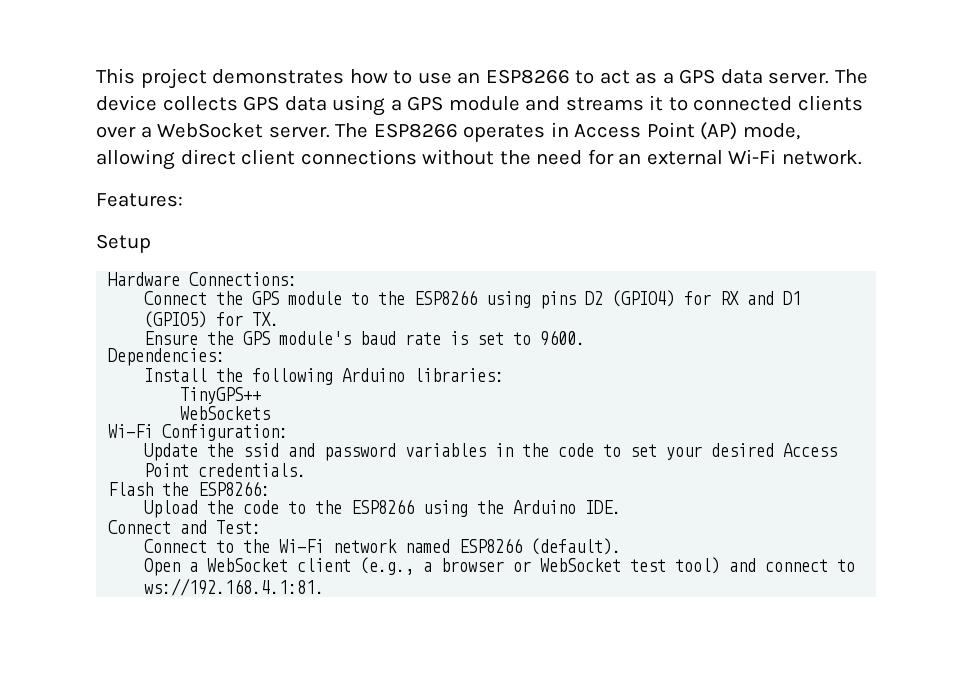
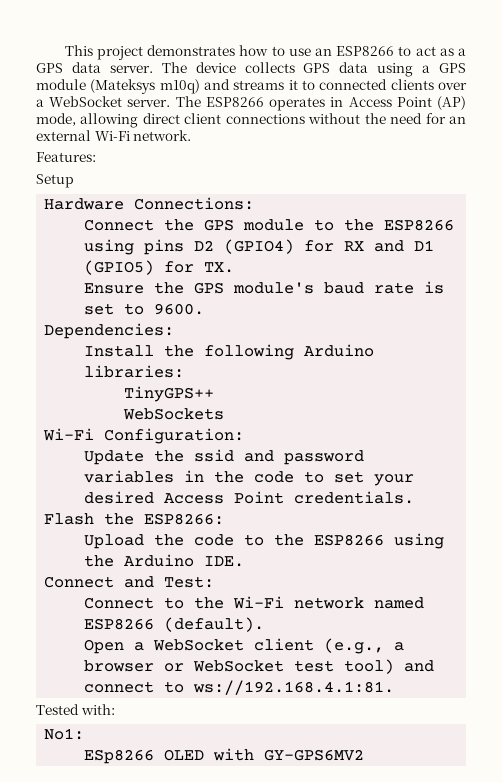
- The device collects GPS data using a GPS module and streams it to connected clients over a WebSocket server.
+ The device collects GPS data using a GPS module (Mateksys m10q) and streams it to connected clients over a WebSocket server.
+ Tested with:
+ No1:
+ ESp8266 OLED with GY-GPS6MV2

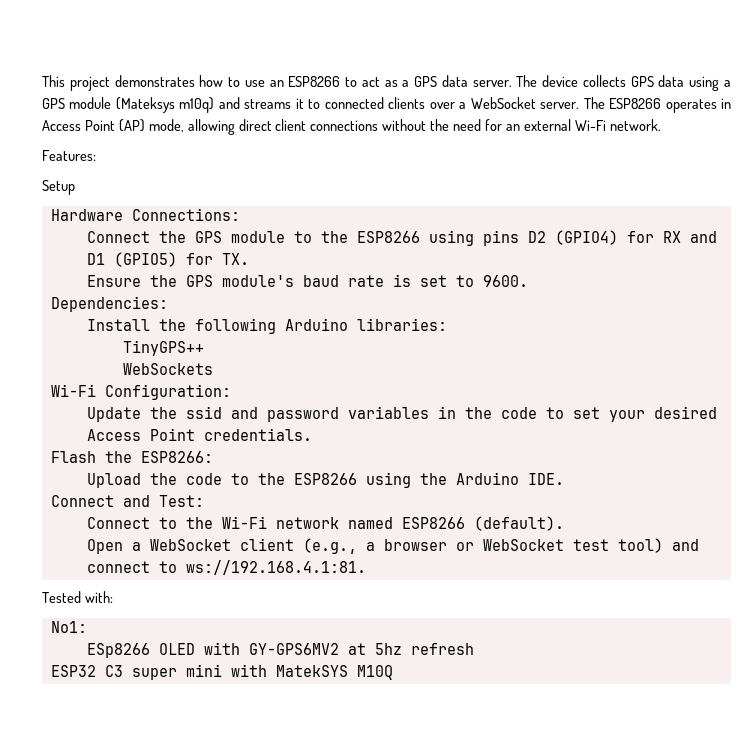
- ESp8266 OLED with GY-GPS6MV2
+ ESp8266 OLED with GY-GPS6MV2 at 5hz refresh
+ ESP32 C3 super mini with MatekSYS M10Q

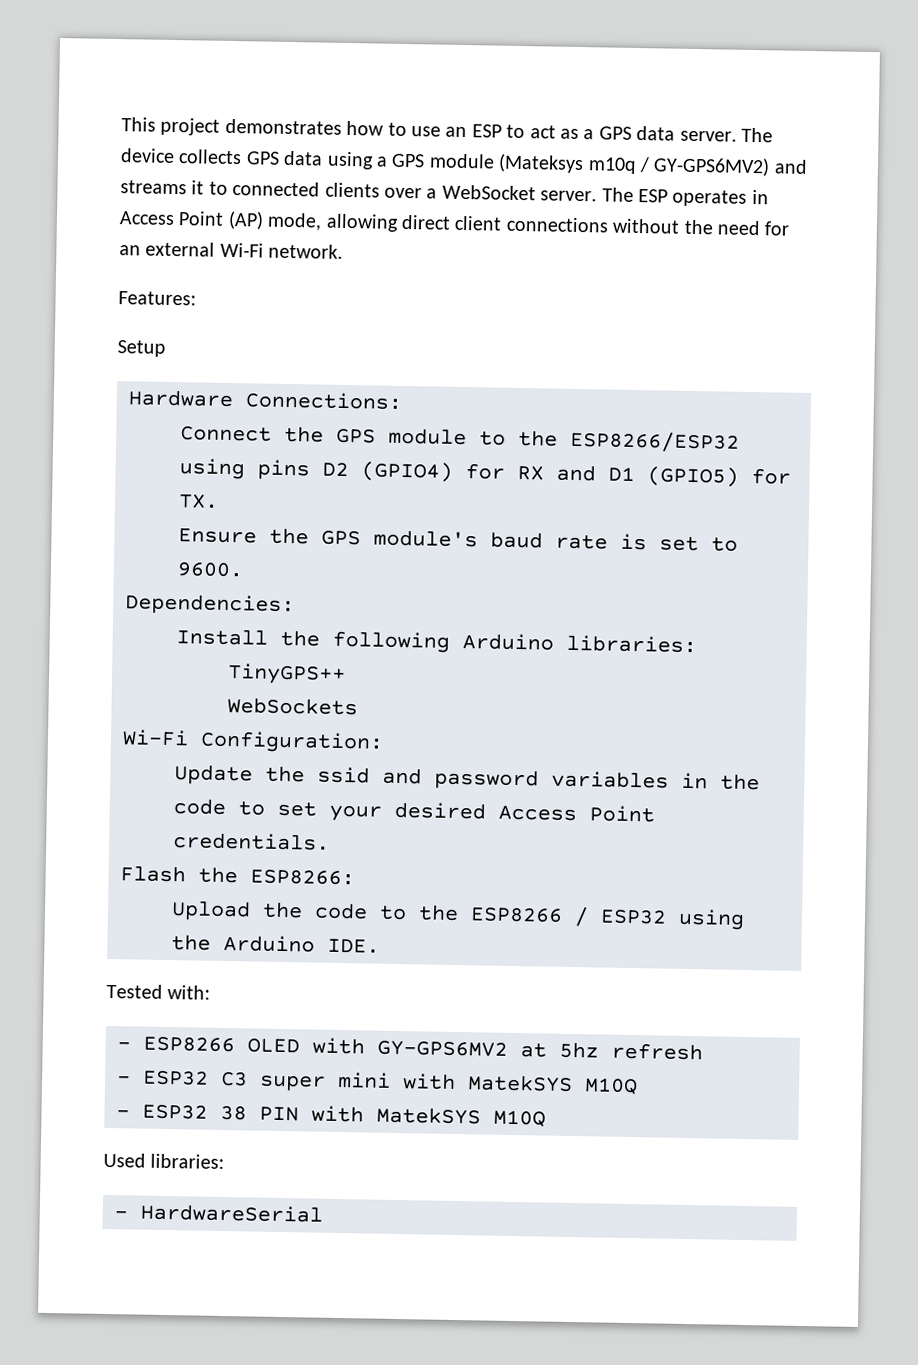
- This project demonstrates how to use an ESP8266 to act as a GPS data server.
+ This project demonstrates how to use an ESP to act as a GPS data server.
- The device collects GPS data using a GPS module (Mateksys m10q) and streams it to connected clients over a WebSocket server.
+ The device collects GPS data using a GPS module (Mateksys m10q / GY-GPS6MV2) and streams it to connected clients over a WebSocket server.
- The ESP8266 operates in Access Point (AP) mode, allowing direct client connections without the need for an external Wi-Fi network.
+ The ESP operates in Access Point (AP) mode, allowing direct client connections without the need for an external Wi-Fi network.
- Connect the GPS module to the ESP8266 using pins D2 (GPIO4) for RX and D1 (GPIO5) for TX.
+ Connect the GPS module to the ESP8266/ESP32 using pins D2 (GPIO4) for RX and D1 (GPIO5) for TX.
- Upload the code to the ESP8266 using the Arduino IDE.
+ Upload the code to the ESP8266 / ESP32 using the Arduino IDE.
- Connect and Test:
- Connect to the Wi-Fi network named ESP8266 (default).
- Open a WebSocket client (e.g., a browser or WebSocket test tool) and connect to ws://192.168.4.1:81.
- No1:
- ESp8266 OLED with GY-GPS6MV2 at 5hz refresh
+ - ESP8266 OLED with GY-GPS6MV2 at 5hz refresh
- ESP32 C3 super mini with MatekSYS M10Q
+ - ESP32 C3 super mini with MatekSYS M10Q
+ - ESP32 38 PIN with MatekSYS M10Q
+ Used libraries:
+ - HardwareSerial

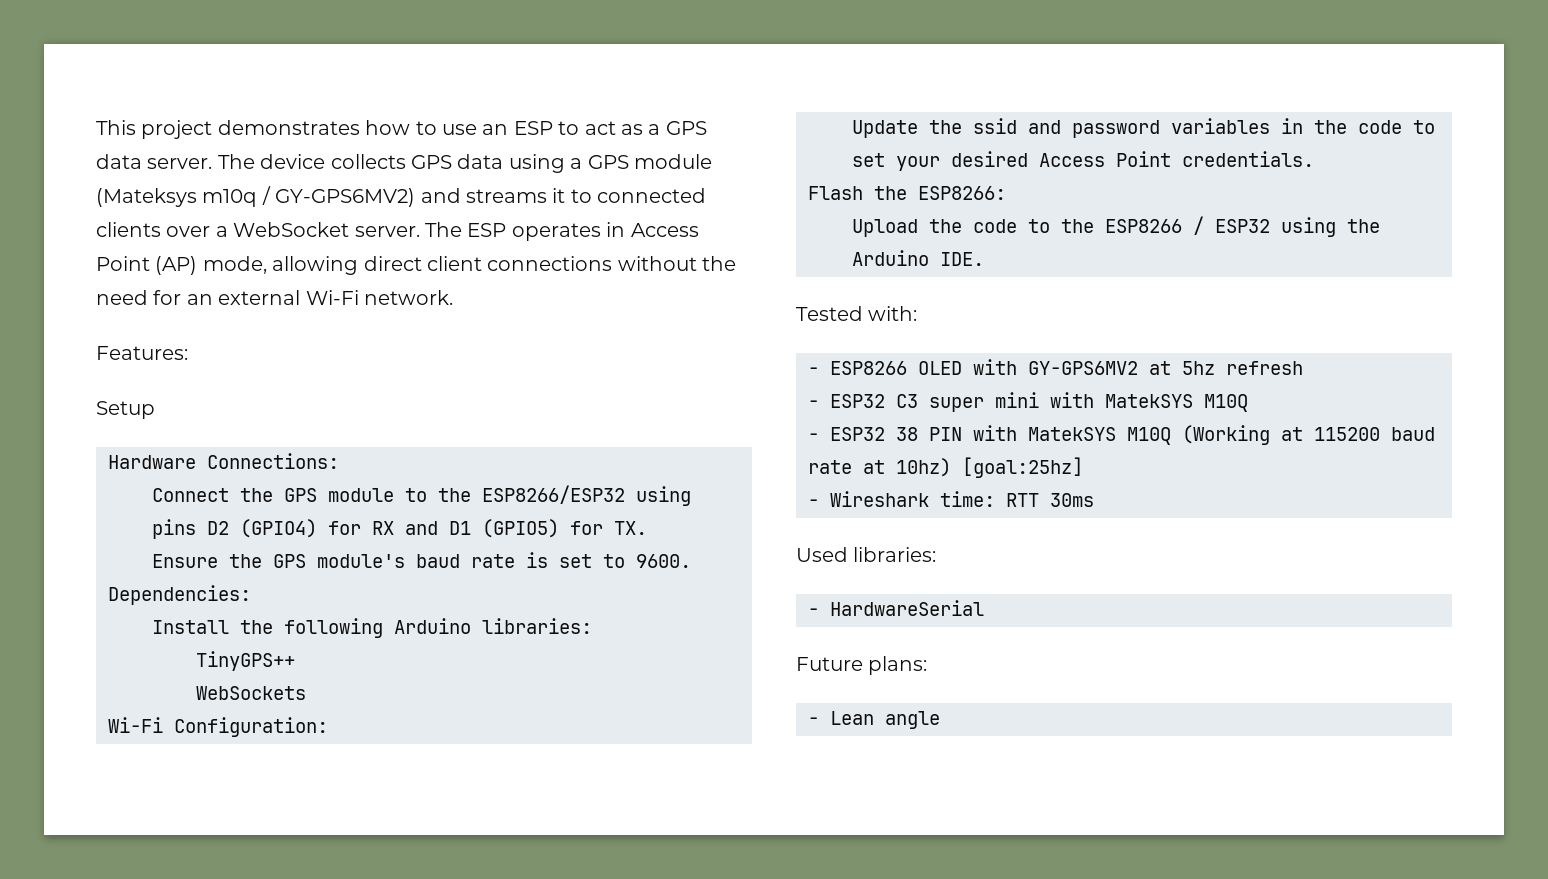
- - ESP32 38 PIN with MatekSYS M10Q
+ - ESP32 38 PIN with MatekSYS M10Q (Working at 115200 baud rate at 10hz) [goal:25hz]
+ - Wireshark time: RTT 30ms
+ Future plans:
+ - Lean angle

